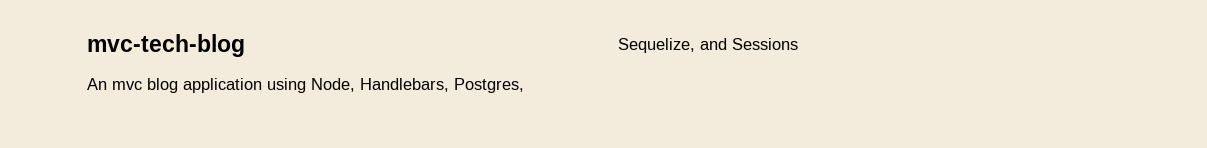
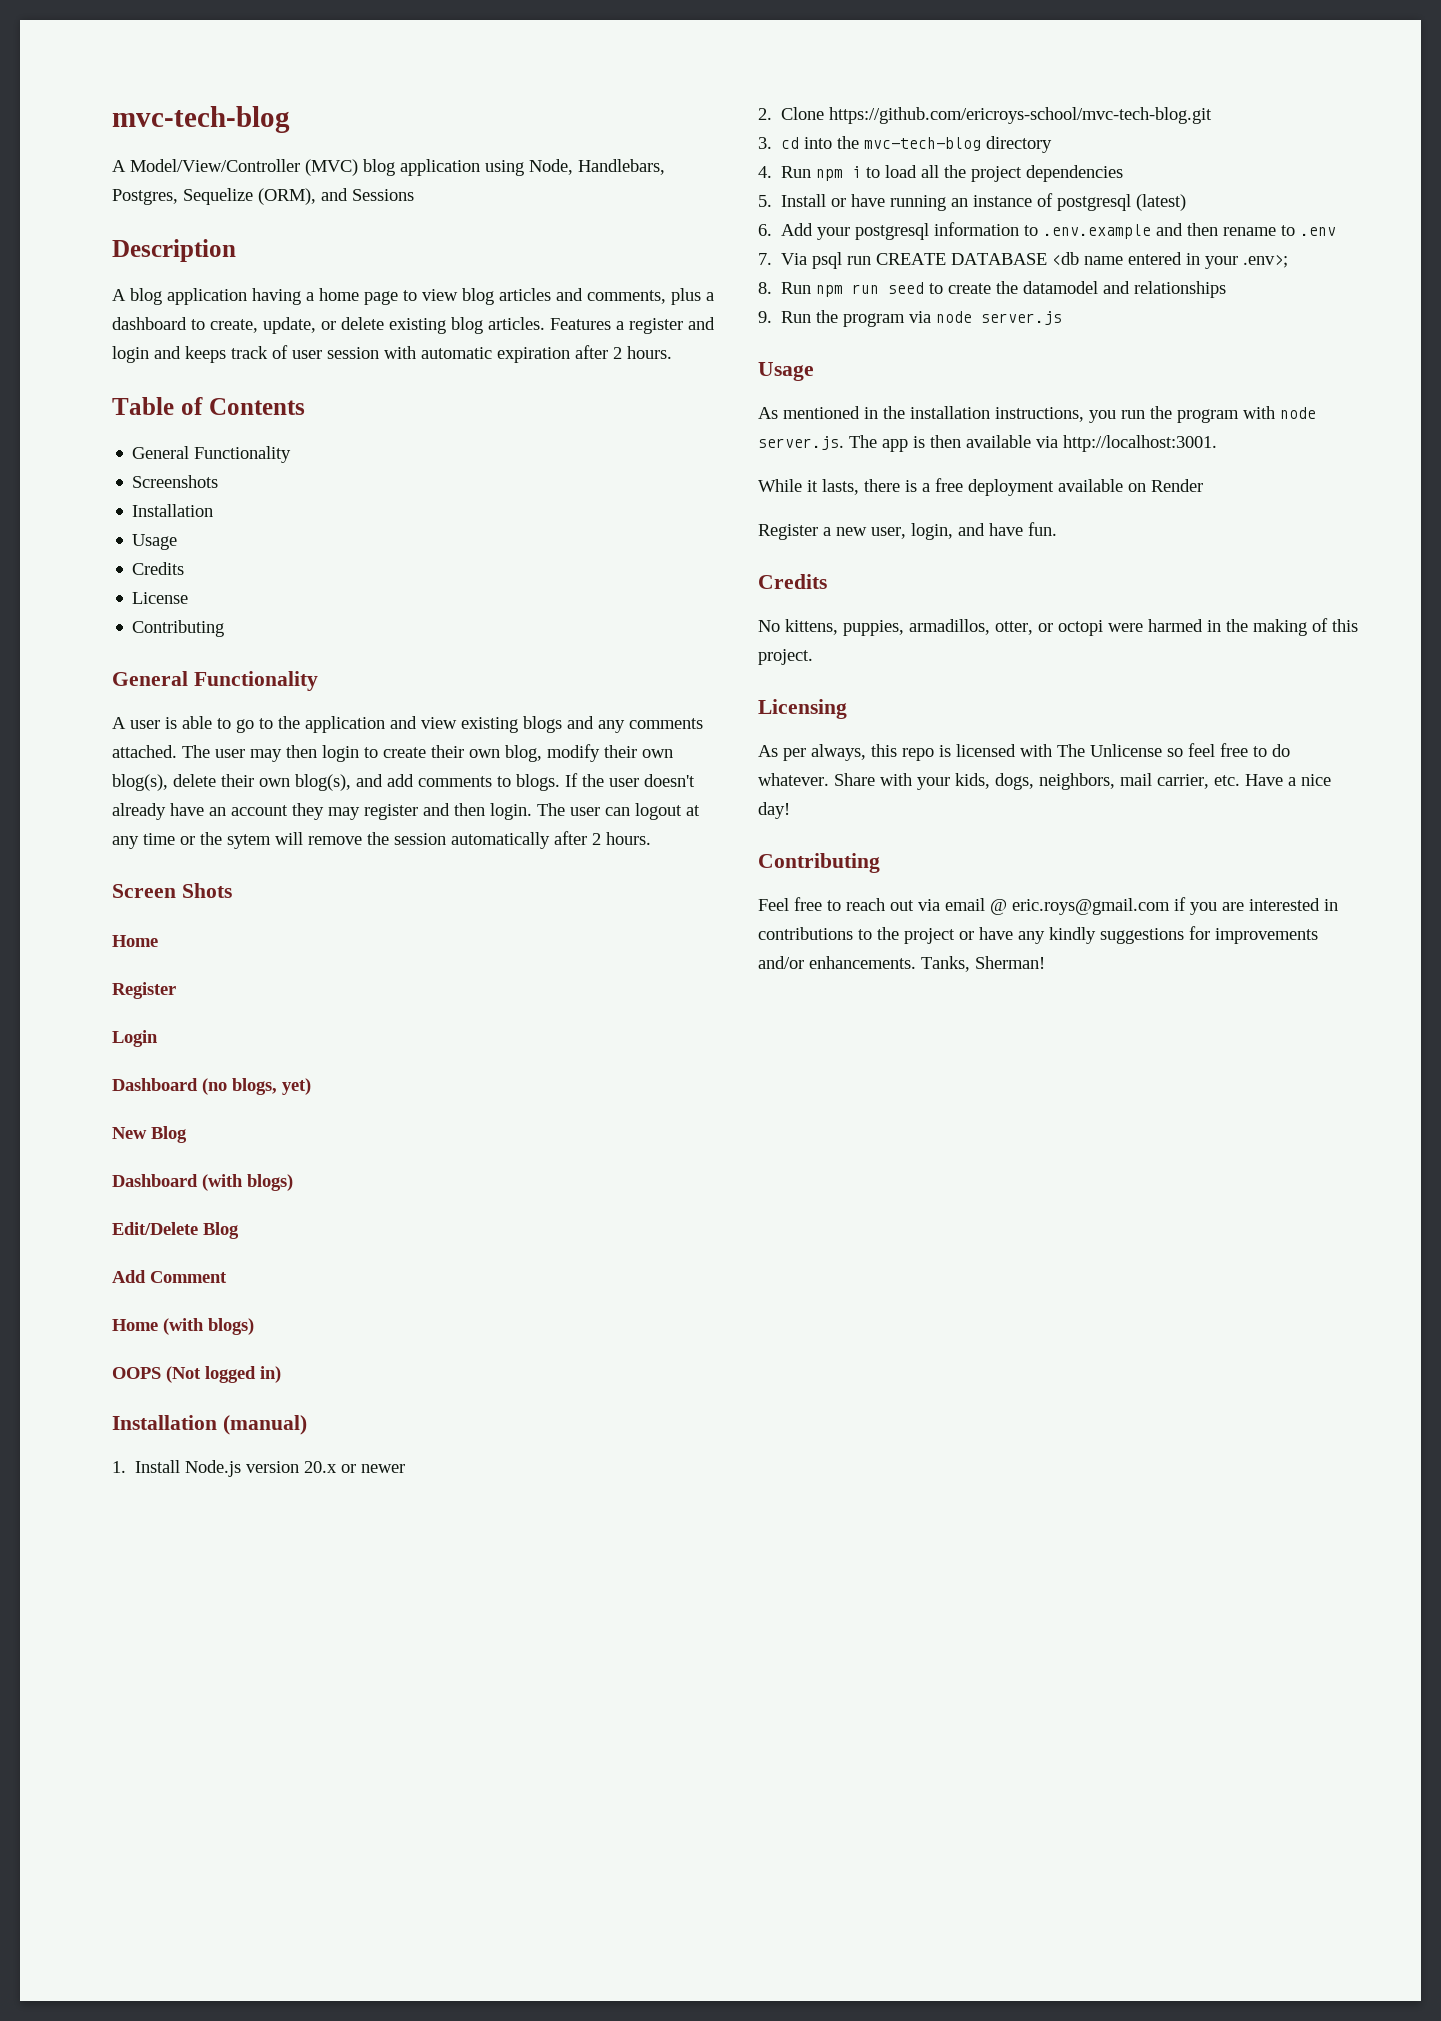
- An mvc blog application using Node, Handlebars, Postgres, Sequelize, and Sessions
+ A Model/View/Controller (MVC) blog application using Node, Handlebars, Postgres, Sequelize (ORM), and Sessions
+ Description
+ A blog application having a home page to view blog articles and comments, plus a dashboard to create, update, or delete existing blog articles. Features a register and login and keeps track of user session with automatic expiration after 2 hours.
+ Table of Contents
+ General Functionality
+ Screenshots
+ Installation
+ Usage
+ Credits
+ License
+ Contributing
+ General Functionality
+ A user is able to go to the application and view existing blogs and any comments attached. The user may then login to create their own blog, modify their own blog(s), delete their own blog(s), and add comments to blogs. If the user doesn't already have an account they may register and then login. The user can logout at any time or the sytem will remove the session automatically after 2 hours.
+ Screen Shots
+ Home
+ Register
+ Login
+ Dashboard (no blogs, yet)
+ New Blog
+ Dashboard (with blogs)
+ Edit/Delete Blog
+ Add Comment
+ Home (with blogs)
+ OOPS (Not logged in)
+ Installation (manual)
+ 1. Install Node.js version 20.x or newer
+ 2. Clone https://github.com/ericroys-school/mvc-tech-blog.git
+ 3. cd into the mvc-tech-blog directory
+ 4. Run npm i to load all the project dependencies
+ 5. Install or have running an instance of postgresql (latest)
+ 6. Add your postgresql information to .env.example and then rename to .env
+ 7. Via psql run CREATE DATABASE <db name entered in your .env>;
+ 8. Run npm run seed to create the datamodel and relationships
+ 9. Run the program via node server.js
+ Usage
+ As mentioned in the installation instructions, you run the program with node server.js. The app is then available via http://localhost:3001.
+ While it lasts, there is a free deployment available on Render
+ Register a new user, login, and have fun.
+ Credits
+ No kittens, puppies, armadillos, otter, or octopi were harmed in the making of this project.
+ Licensing
+ As per always, this repo is licensed with The Unlicense so feel free to do whatever. Share with your kids, dogs, neighbors, mail carrier, etc. Have a nice day!
+ Contributing
+ Feel free to reach out via email @ eric.roys@gmail.com if you are interested in contributions to the project or have any kindly suggestions for improvements and/or enhancements. Tanks, Sherman!

